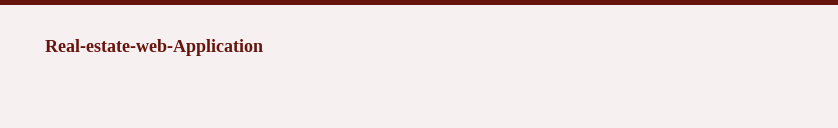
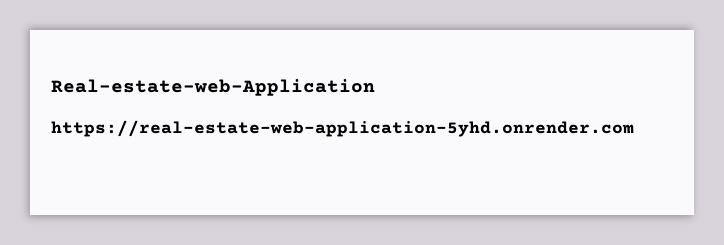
+ https://real-estate-web-application-5yhd.onrender.com

